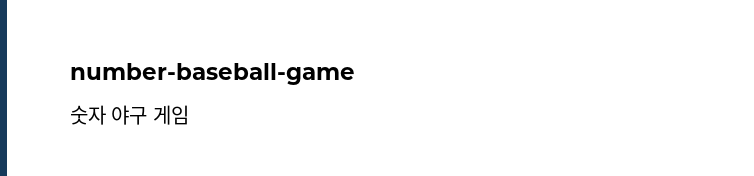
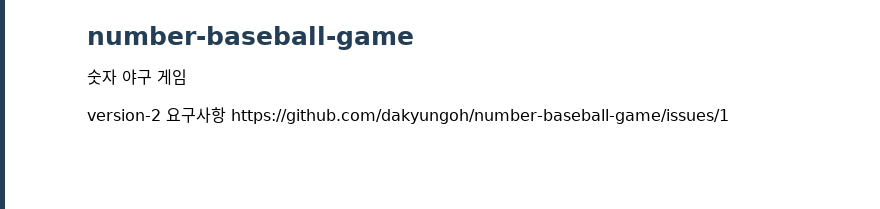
+ version-2 요구사항 https://github.com/dakyungoh/number-baseball-game/issues/1

